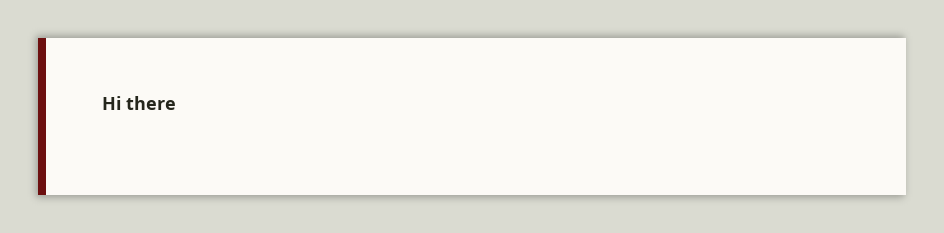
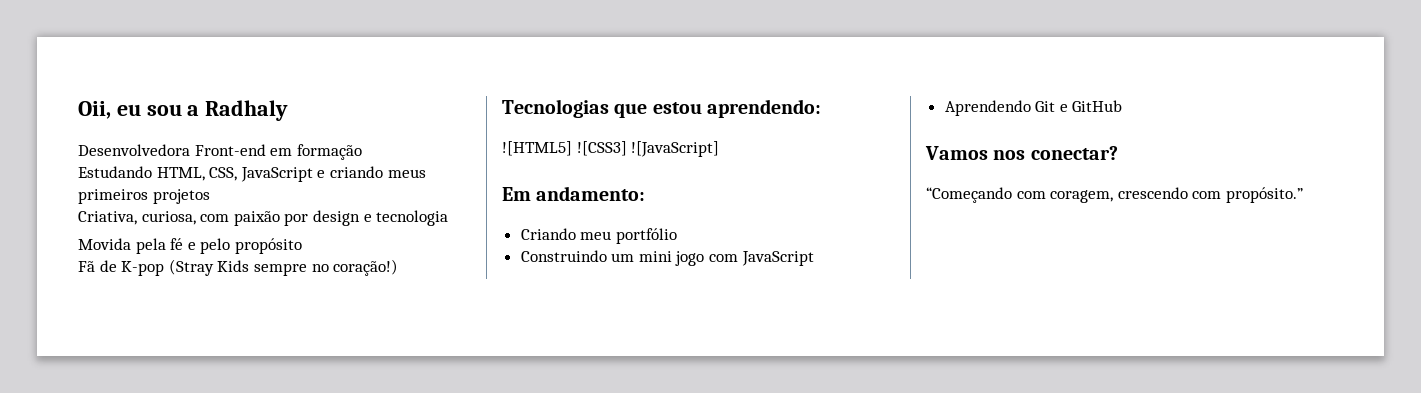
- Hi there
+ Oii, eu sou a Radhaly
+ Desenvolvedora Front-end em formação
+ Estudando HTML, CSS, JavaScript e criando meus primeiros projetos
+ Criativa, curiosa, com paixão por design e tecnologia
+ Movida pela fé e pelo propósito
+ Fã de K-pop (Stray Kids sempre no coração!)
+ Tecnologias que estou aprendendo:
+ ![HTML5] ![CSS3] ![JavaScript]
+ Em andamento:
+ Criando meu portfólio
+ Construindo um mini jogo com JavaScript
+ Aprendendo Git e GitHub
+ Vamos nos conectar?
+ “Começando com coragem, crescendo com propósito.”

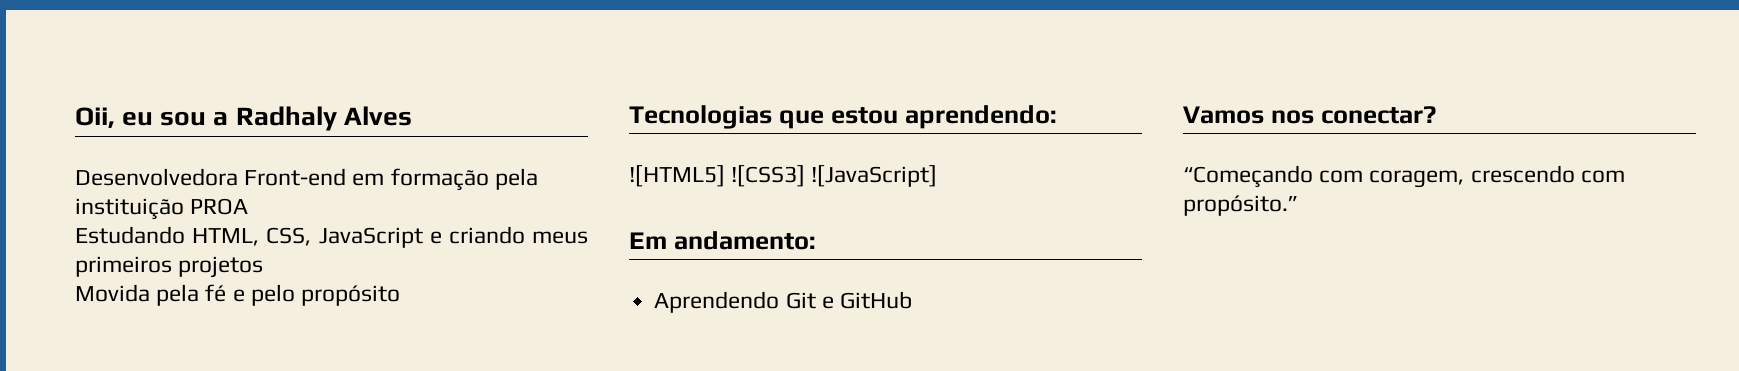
- Oii, eu sou a Radhaly
+ Oii, eu sou a Radhaly Alves
- Desenvolvedora Front-end em formação
+ Desenvolvedora Front-end em formação pela instituição PROA
- Criativa, curiosa, com paixão por design e tecnologia
- Fã de K-pop (Stray Kids sempre no coração!)
- Criando meu portfólio
- Construindo um mini jogo com JavaScript

